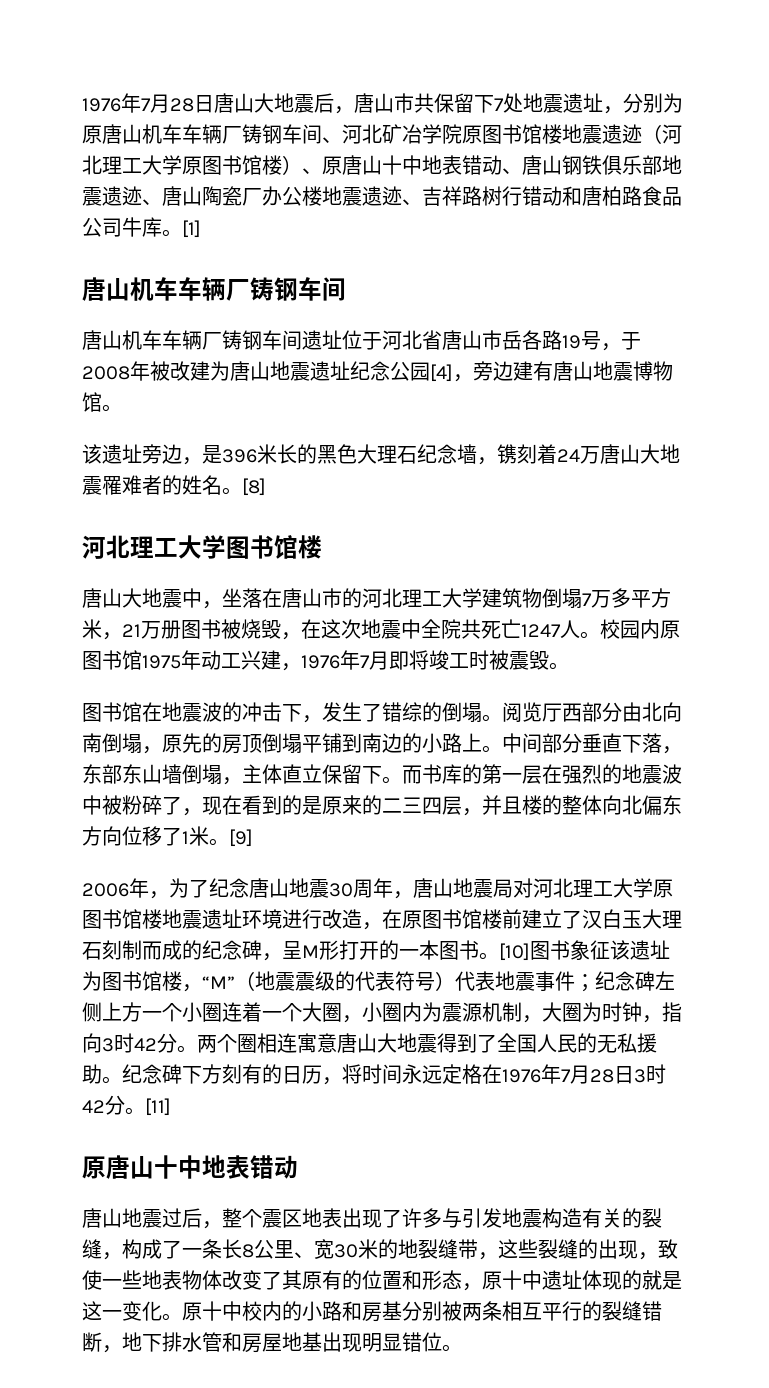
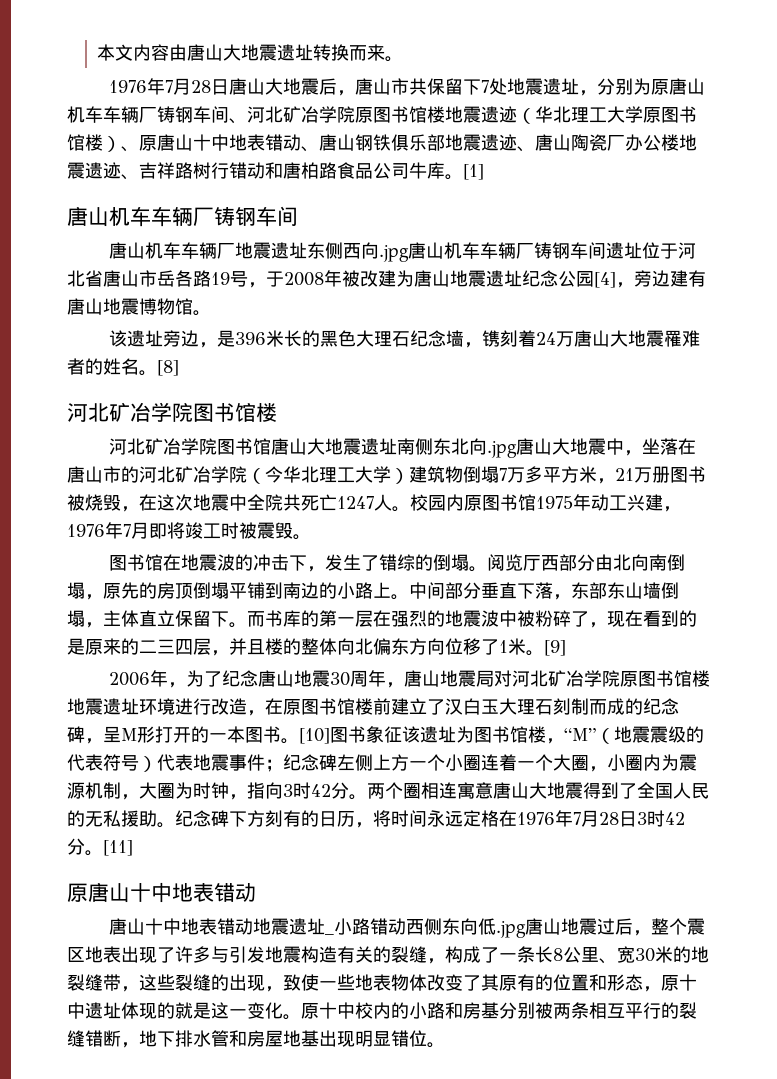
+ 本文内容由唐山大地震遗址转换而来。
- 1976年7月28日唐山大地震后，唐山市共保留下7处地震遗址，分别为原唐山机车车辆厂铸钢车间、河北矿冶学院原图书馆楼地震遗迹（河北理工大学原图书馆楼）、原唐山十中地表错动、唐山钢铁俱乐部地震遗迹、唐山陶瓷厂办公楼地震遗迹、吉祥路树行错动和唐柏路食品公司牛库。
+ 1976年7月28日唐山大地震后，唐山市共保留下7处地震遗址，分别为原唐山机车车辆厂铸钢车间、河北矿冶学院原图书馆楼地震遗迹（华北理工大学原图书馆楼）、原唐山十中地表错动、唐山钢铁俱乐部地震遗迹、唐山陶瓷厂办公楼地震遗迹、吉祥路树行错动和唐柏路食品公司牛库。
- 唐山机车车辆厂铸钢车间遗址位于河北省唐山市岳各路19号，于2008年被改建为唐山地震遗址纪念公园[4]，旁边建有唐山地震博物馆。
+ 唐山机车车辆厂地震遗址东侧西向.jpg唐山机车车辆厂铸钢车间遗址位于河北省唐山市岳各路19号，于2008年被改建为唐山地震遗址纪念公园[4]，旁边建有唐山地震博物馆。
- 河北理工大学图书馆楼
+ 河北矿冶学院图书馆楼
- 唐山大地震中，坐落在唐山市的河北理工大学建筑物倒塌7万多平方米，21万册图书被烧毁，在这次地震中全院共死亡1247人。
+ 河北矿冶学院图书馆唐山大地震遗址南侧东北向.jpg唐山大地震中，坐落在唐山市的河北矿冶学院（今华北理工大学）建筑物倒塌7万多平方米，21万册图书被烧毁，在这次地震中全院共死亡1247人。
- 2006年，为了纪念唐山地震30周年，唐山地震局对河北理工大学原图书馆楼地震遗址环境进行改造，在原图书馆楼前建立了汉白玉大理石刻制而成的纪念碑，呈M形打开的一本图书。
+ 2006年，为了纪念唐山地震30周年，唐山地震局对河北矿冶学院原图书馆楼地震遗址环境进行改造，在原图书馆楼前建立了汉白玉大理石刻制而成的纪念碑，呈M形打开的一本图书。
- 唐山地震过后，整个震区地表出现了许多与引发地震构造有关的裂缝，构成了一条长8公里、宽30米的地裂缝带，这些裂缝的出现，致使一些地表物体改变了其原有的位置和形态，原十中遗址体现的就是这一变化。
+ 唐山十中地表错动地震遗址_小路错动西侧东向低.jpg唐山地震过后，整个震区地表出现了许多与引发地震构造有关的裂缝，构成了一条长8公里、宽30米的地裂缝带，这些裂缝的出现，致使一些地表物体改变了其原有的位置和形态，原十中遗址体现的就是这一变化。

